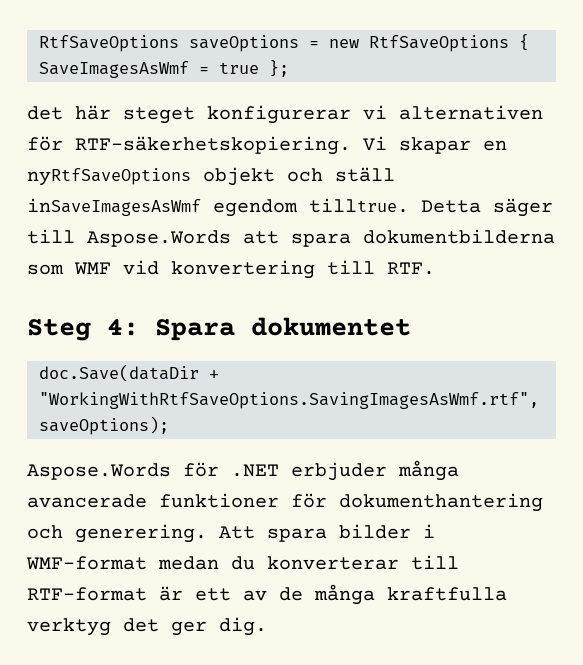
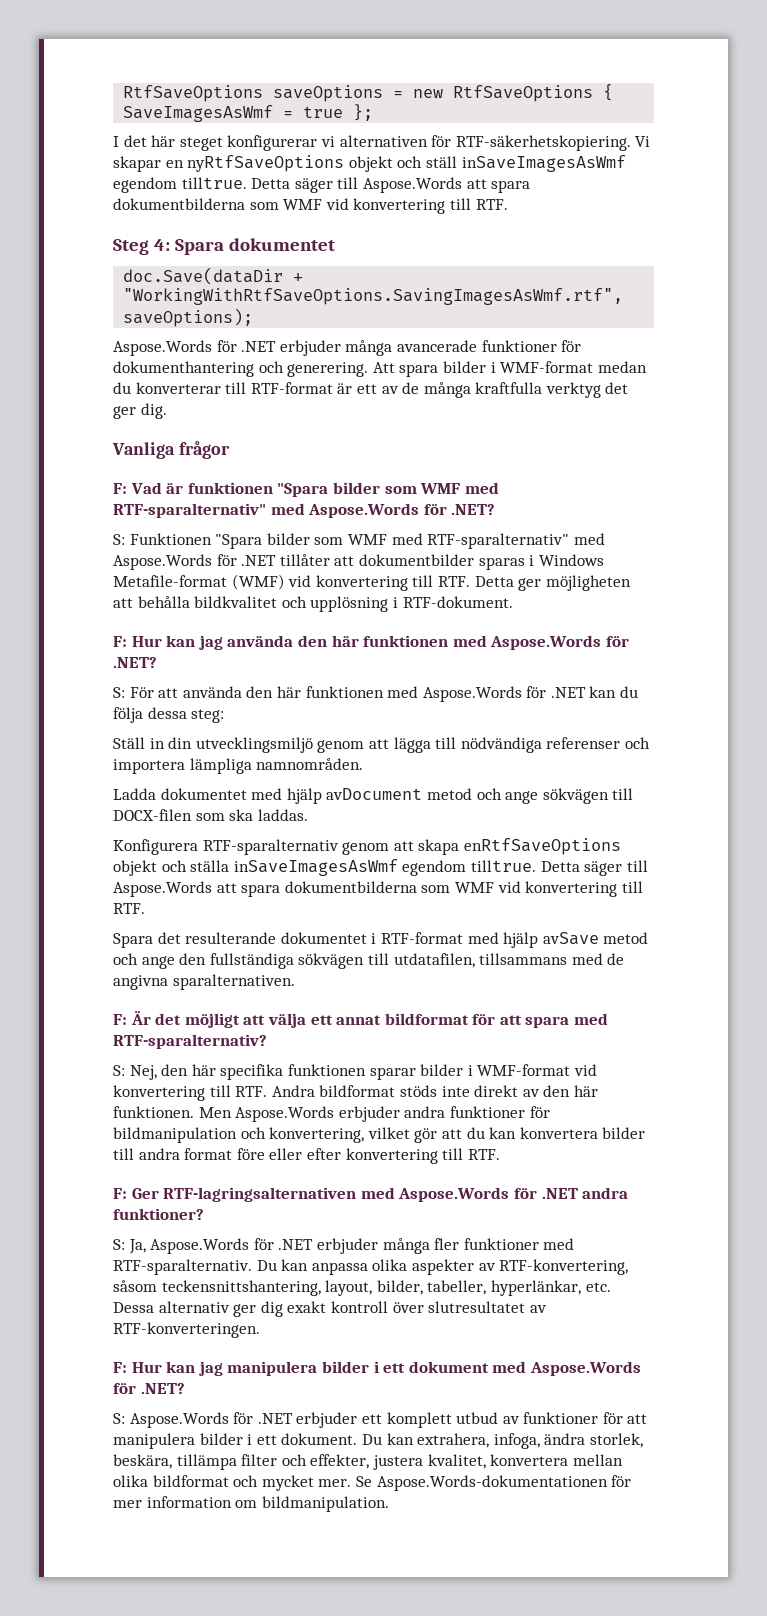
- det här steget konfigurerar vi alternativen för RTF-säkerhetskopiering.
+ I det här steget konfigurerar vi alternativen för RTF-säkerhetskopiering.
+ Vanliga frågor
+ F: Vad är funktionen "Spara bilder som WMF med RTF-sparalternativ" med Aspose.Words för .NET?
+ S: Funktionen "Spara bilder som WMF med RTF-sparalternativ" med Aspose.Words för .NET tillåter att dokumentbilder sparas i Windows Metafile-format (WMF) vid konvertering till RTF. Detta ger möjligheten att behålla bildkvalitet och upplösning i RTF-dokument.
+ F: Hur kan jag använda den här funktionen med Aspose.Words för .NET?
+ S: För att använda den här funktionen med Aspose.Words för .NET kan du följa dessa steg:
+ Ställ in din utvecklingsmiljö genom att lägga till nödvändiga referenser och importera lämpliga namnområden.
+ Ladda dokumentet med hjälp avDocument metod och ange sökvägen till DOCX-filen som ska laddas.
+ Konfigurera RTF-sparalternativ genom att skapa enRtfSaveOptions objekt och ställa inSaveImagesAsWmf egendom tilltrue. Detta säger till Aspose.Words att spara dokumentbilderna som WMF vid konvertering till RTF.
+ Spara det resulterande dokumentet i RTF-format med hjälp avSave metod och ange den fullständiga sökvägen till utdatafilen, tillsammans med de angivna sparalternativen.
+ F: Är det möjligt att välja ett annat bildformat för att spara med RTF-sparalternativ?
+ S: Nej, den här specifika funktionen sparar bilder i WMF-format vid konvertering till RTF. Andra bildformat stöds inte direkt av den här funktionen. Men Aspose.Words erbjuder andra funktioner för bildmanipulation och konvertering, vilket gör att du kan konvertera bilder till andra format före eller efter konvertering till RTF.
+ F: Ger RTF-lagringsalternativen med Aspose.Words för .NET andra funktioner?
+ S: Ja, Aspose.Words för .NET erbjuder många fler funktioner med RTF-sparalternativ. Du kan anpassa olika aspekter av RTF-konvertering, såsom teckensnittshantering, layout, bilder, tabeller, hyperlänkar, etc. Dessa alternativ ger dig exakt kontroll över slutresultatet av RTF-konverteringen.
+ F: Hur kan jag manipulera bilder i ett dokument med Aspose.Words för .NET?
+ S: Aspose.Words för .NET erbjuder ett komplett utbud av funktioner för att manipulera bilder i ett dokument. Du kan extrahera, infoga, ändra storlek, beskära, tillämpa filter och effekter, justera kvalitet, konvertera mellan olika bildformat och mycket mer. Se Aspose.Words-dokumentationen för mer information om bildmanipulation.

